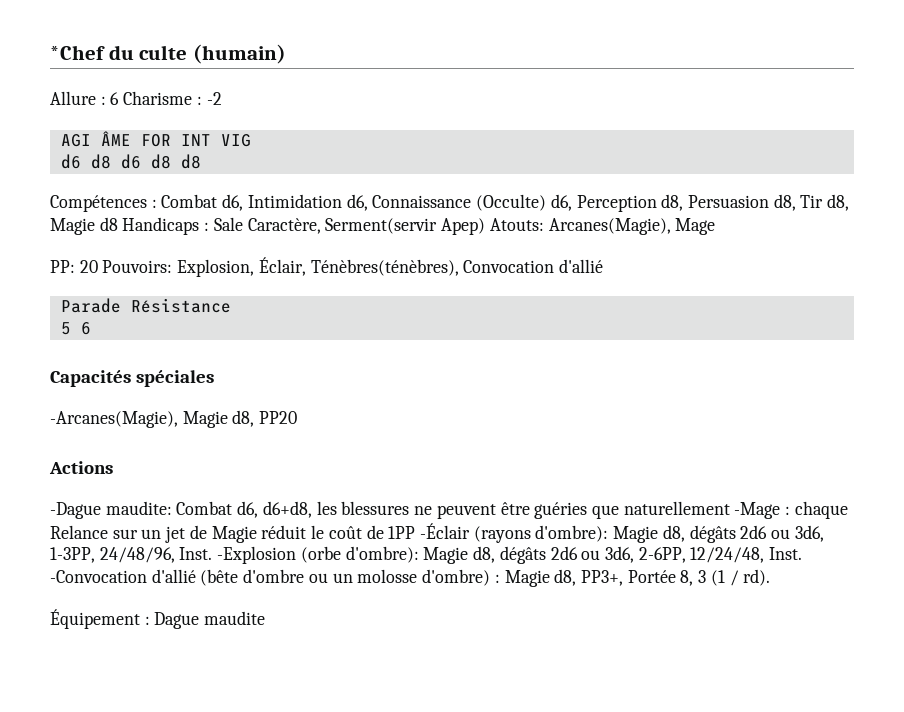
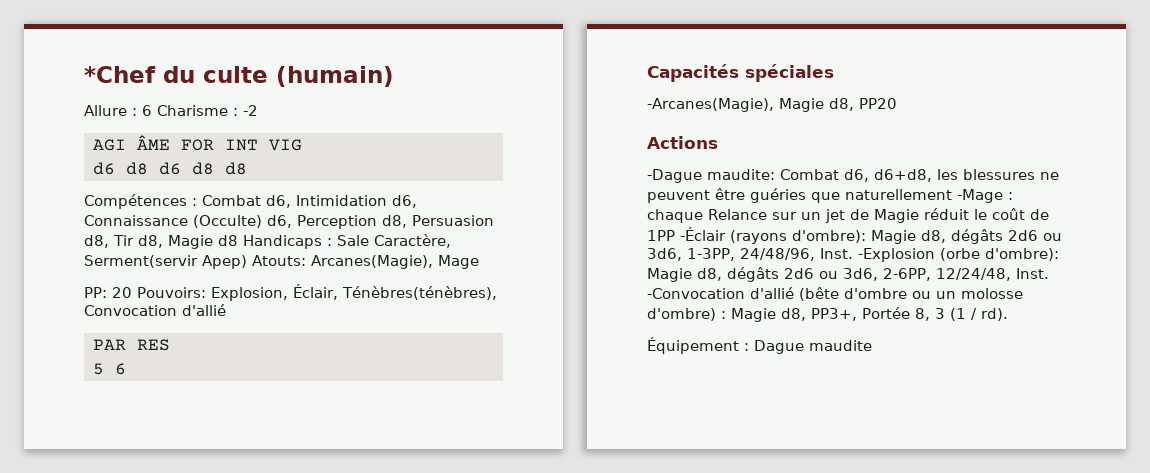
- Parade Résistance
+ PAR RES

